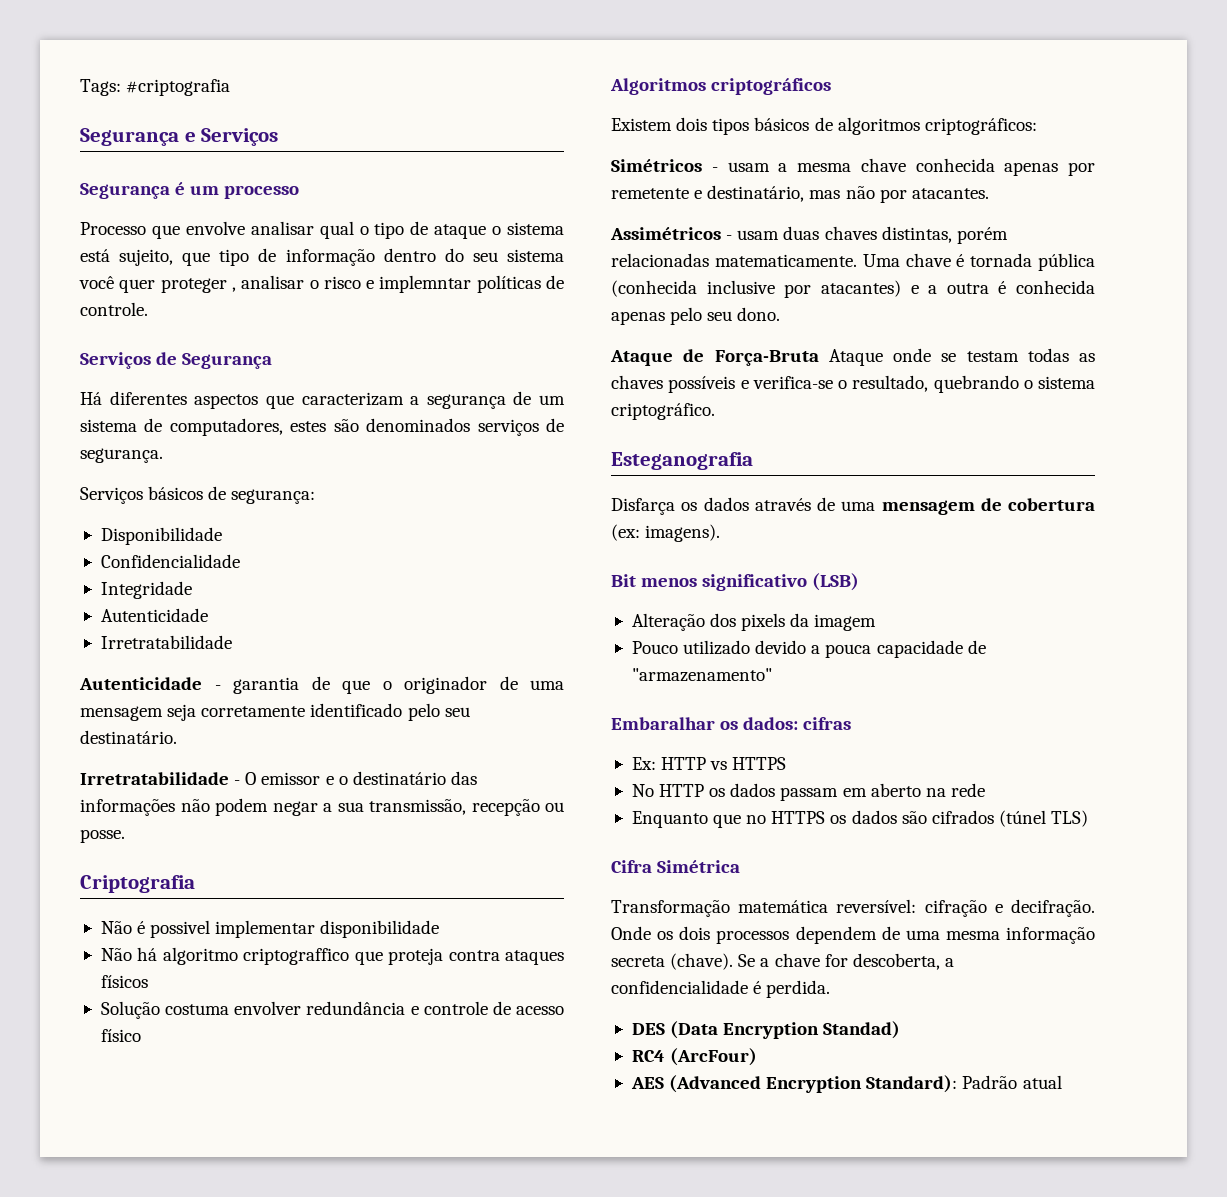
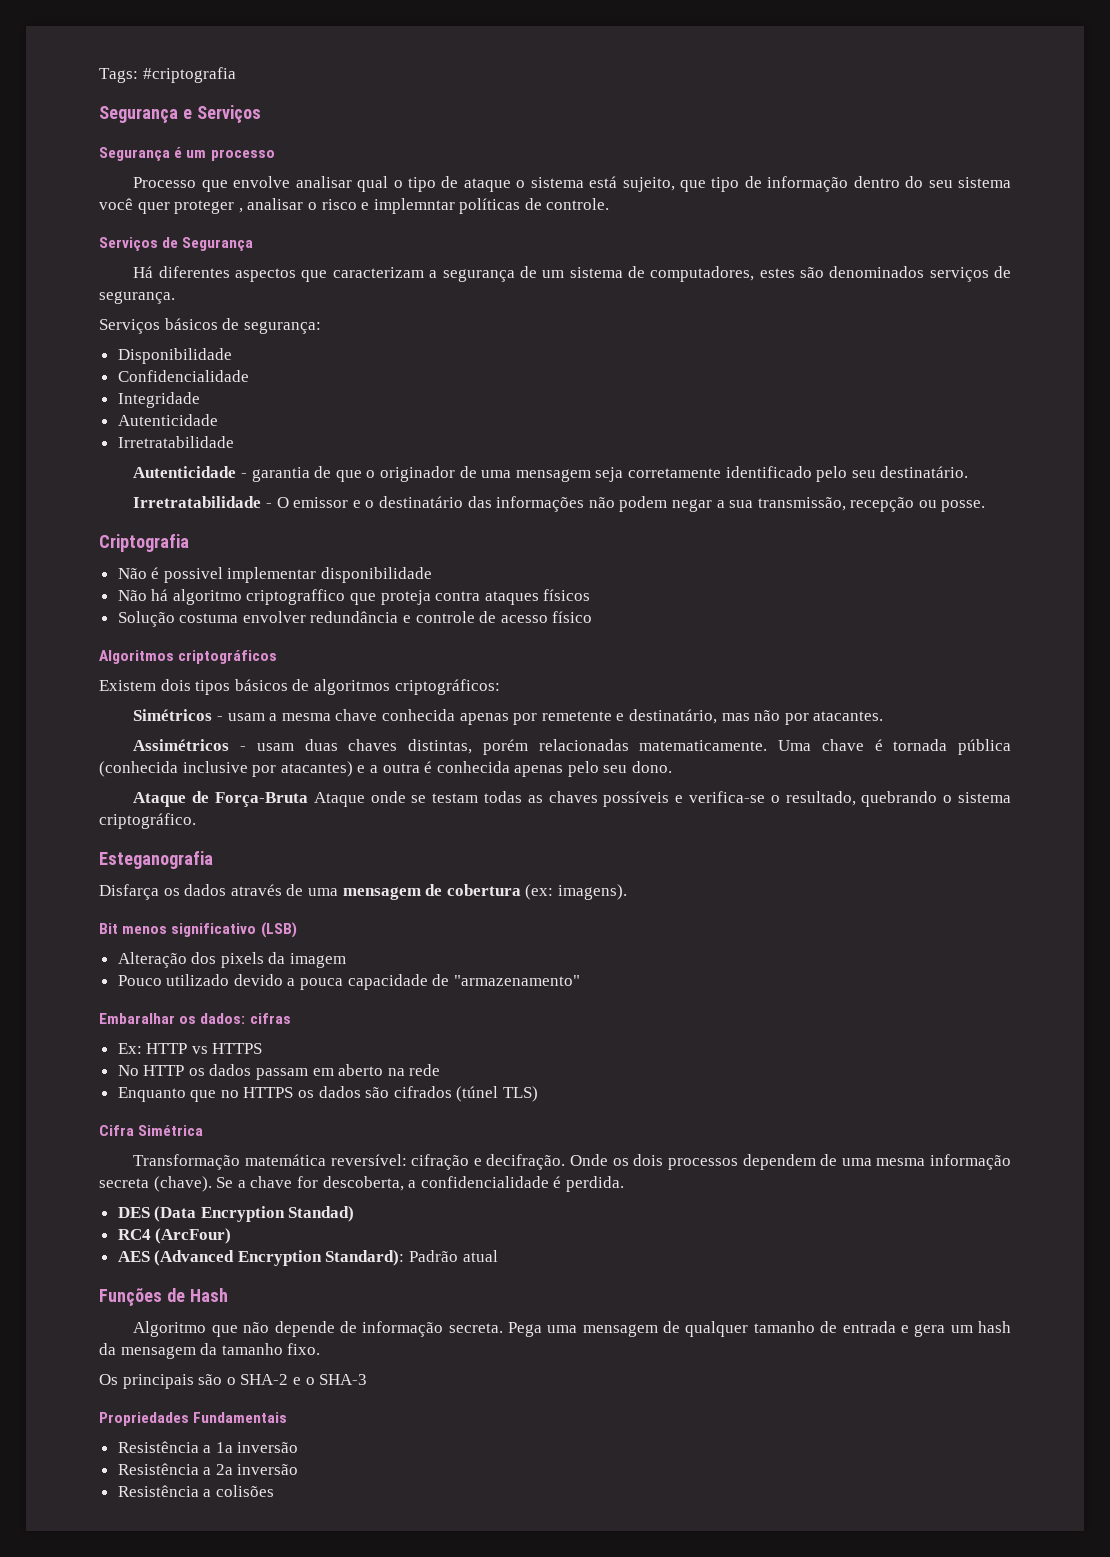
+ Funções de Hash
+ Algoritmo que não depende de informação secreta. Pega uma mensagem de qualquer tamanho de entrada e gera um hash da mensagem da tamanho fixo.
+ Os principais são o SHA-2 e o SHA-3
+ Propriedades Fundamentais
+ Resistência a 1a inversão
+ Resistência a 2a inversão
+ Resistência a colisões

